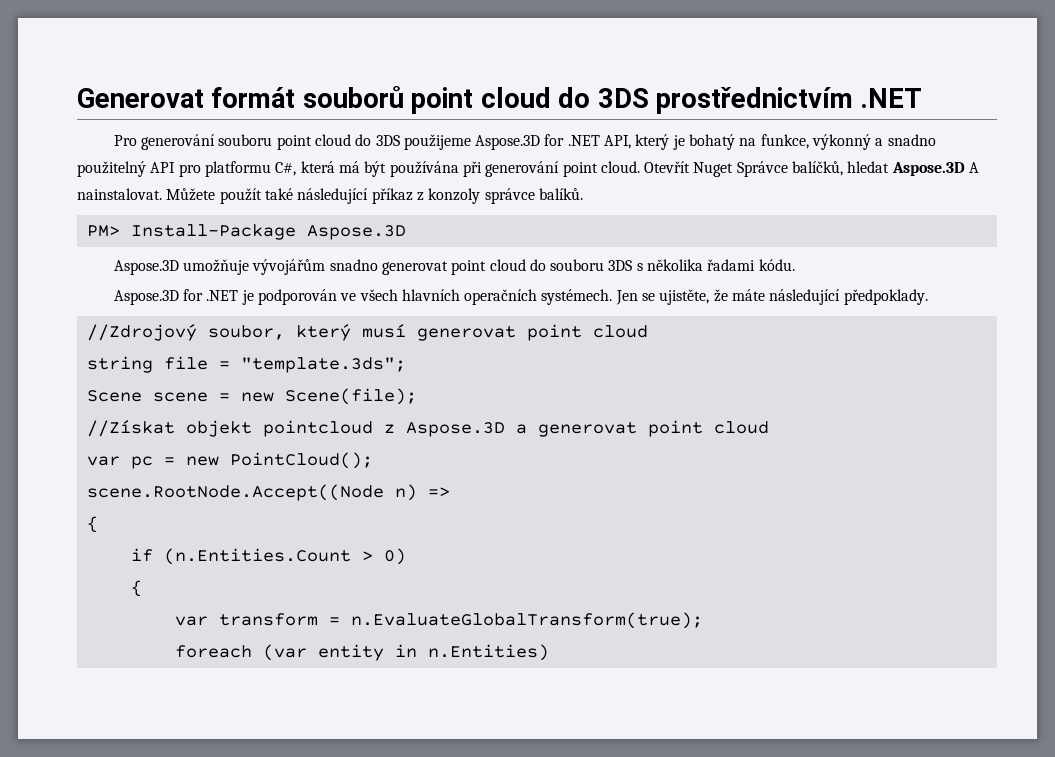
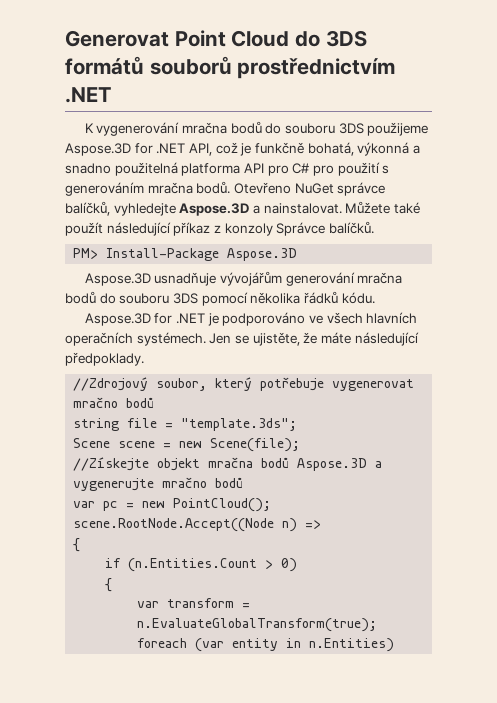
- Generovat formát souborů point cloud do 3DS prostřednictvím .NET
- Pro generování souboru point cloud do 3DS použijeme Aspose.3D for .NET API, který je bohatý na funkce, výkonný a snadno použitelný API pro platformu C#, která má být používána při generování point cloud. Otevřít Nuget Správce balíčků, hledat Aspose.3D A nainstalovat. Můžete použít také následující příkaz z konzoly správce balíků.
+ Generovat Point Cloud do 3DS formátů souborů prostřednictvím .NET
+ K vygenerování mračna bodů do souboru 3DS použijeme Aspose.3D for .NET API, což je funkčně bohatá, výkonná a snadno použitelná platforma API pro C# pro použití s generováním mračna bodů. Otevřeno NuGet správce balíčků, vyhledejte Aspose.3D a nainstalovat. Můžete také použít následující příkaz z konzoly Správce balíčků.
- Aspose.3D umožňuje vývojářům snadno generovat point cloud do souboru 3DS s několika řadami kódu.
+ Aspose.3D usnadňuje vývojářům generování mračna bodů do souboru 3DS pomocí několika řádků kódu.
- Aspose.3D for .NET je podporován ve všech hlavních operačních systémech.
+ Aspose.3D for .NET je podporováno ve všech hlavních operačních systémech.
- //Zdrojový soubor, který musí generovat point cloud
+ //Zdrojový soubor, který potřebuje vygenerovat mračno bodů
- //Získat objekt pointcloud z Aspose.3D a generovat point cloud
+ //Získejte objekt mračna bodů Aspose.3D a vygenerujte mračno bodů

